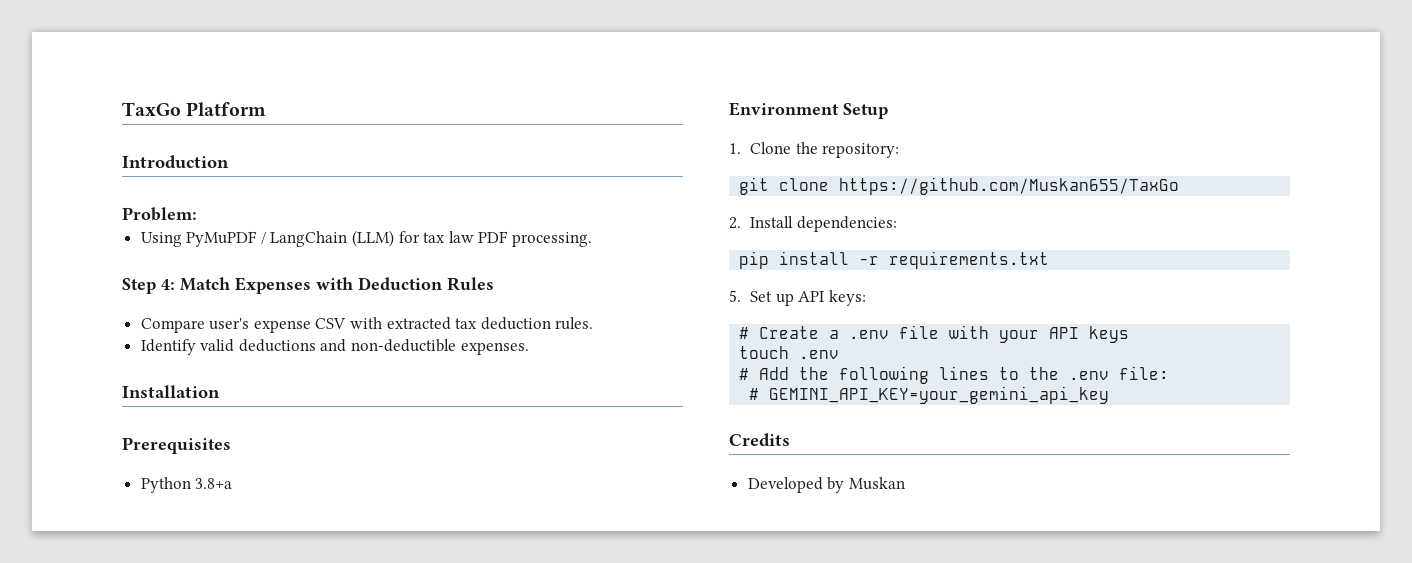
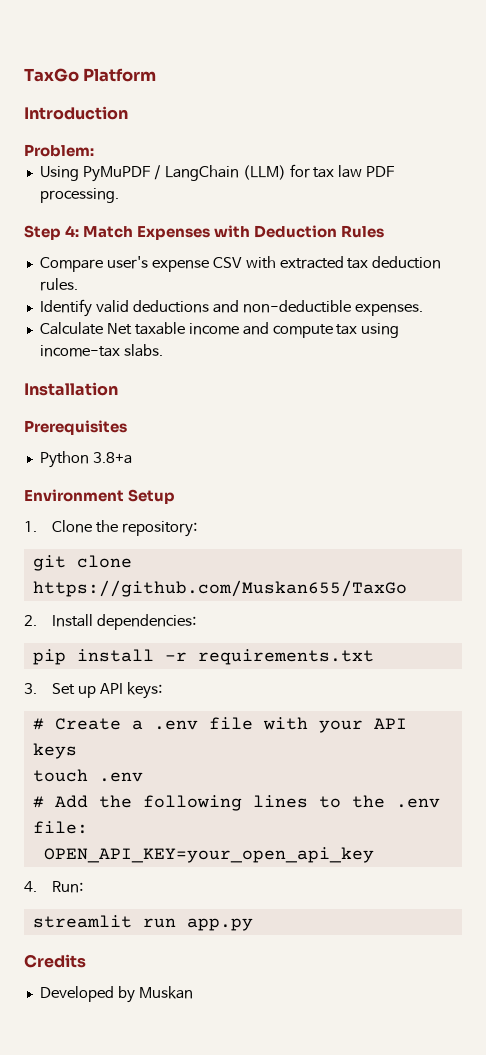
+ Calculate Net taxable income and compute tax using income-tax slabs.
- 5. Set up API keys:
+ 3. Set up API keys:
- # GEMINI_API_KEY=your_gemini_api_key
+ OPEN_API_KEY=your_open_api_key
+ 4. Run:
+ streamlit run app.py

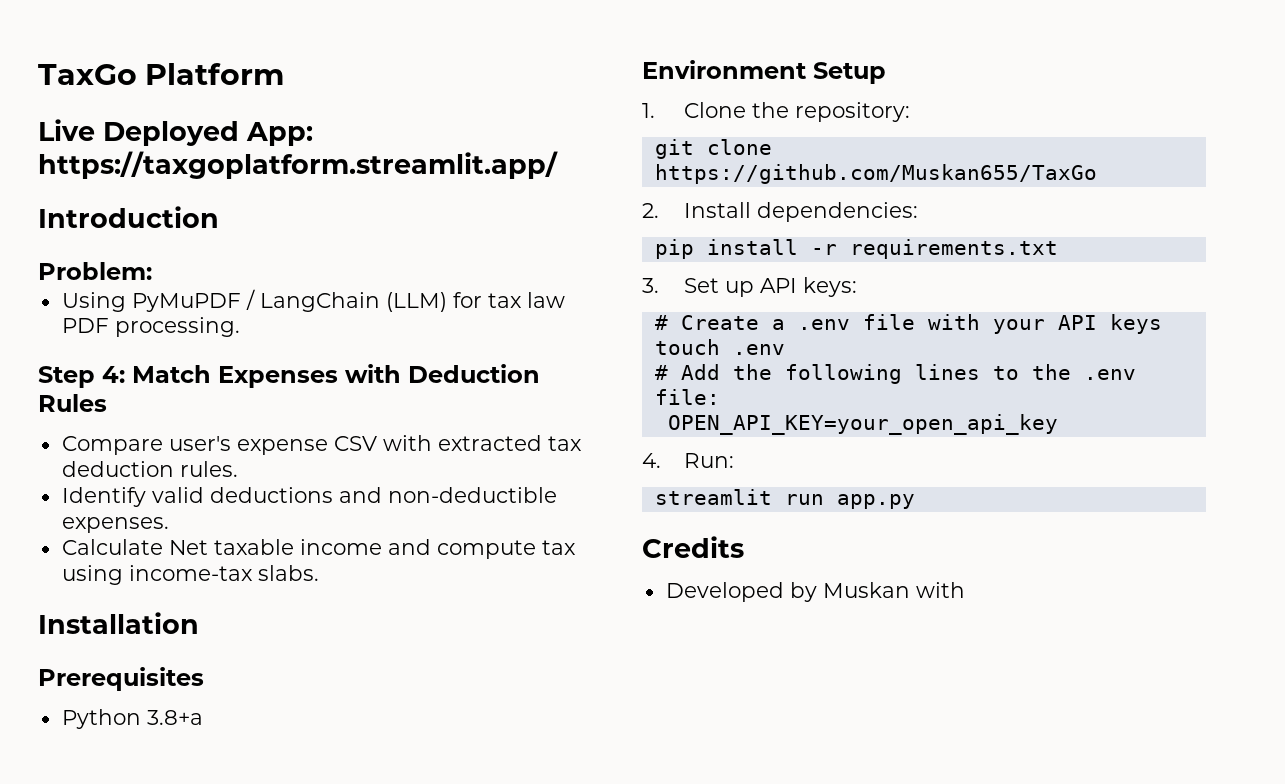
+ Live Deployed App: https://taxgoplatform.streamlit.app/
- Developed by Muskan
+ Developed by Muskan with

